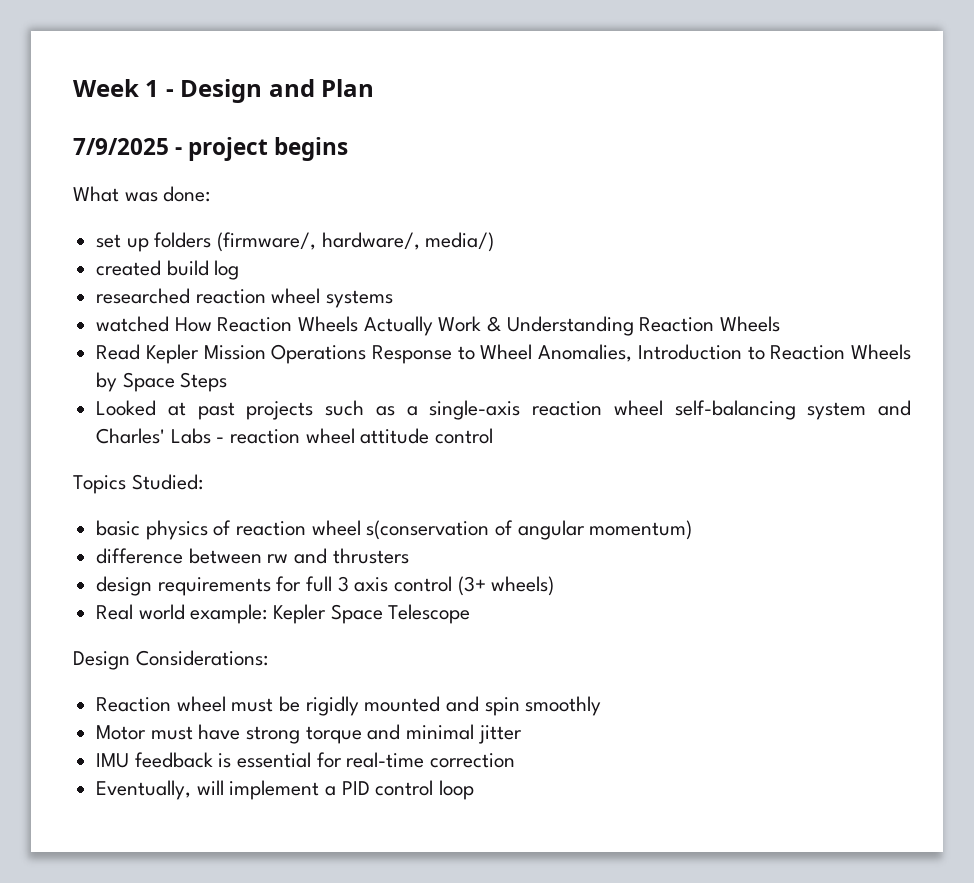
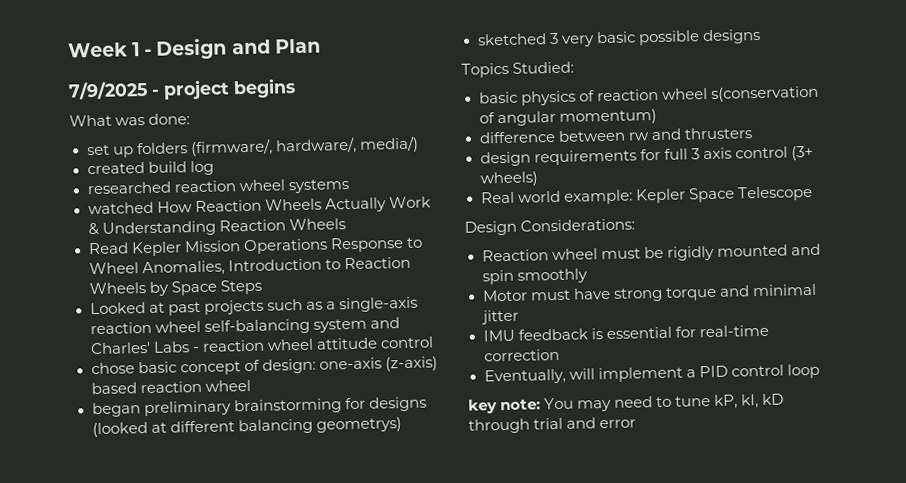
+ chose basic concept of design: one-axis (z-axis) based reaction wheel
+ began preliminary brainstorming for designs (looked at different balancing geometrys)
+ sketched 3 very basic possible designs
+ key note: You may need to tune kP, kI, kD through trial and error

